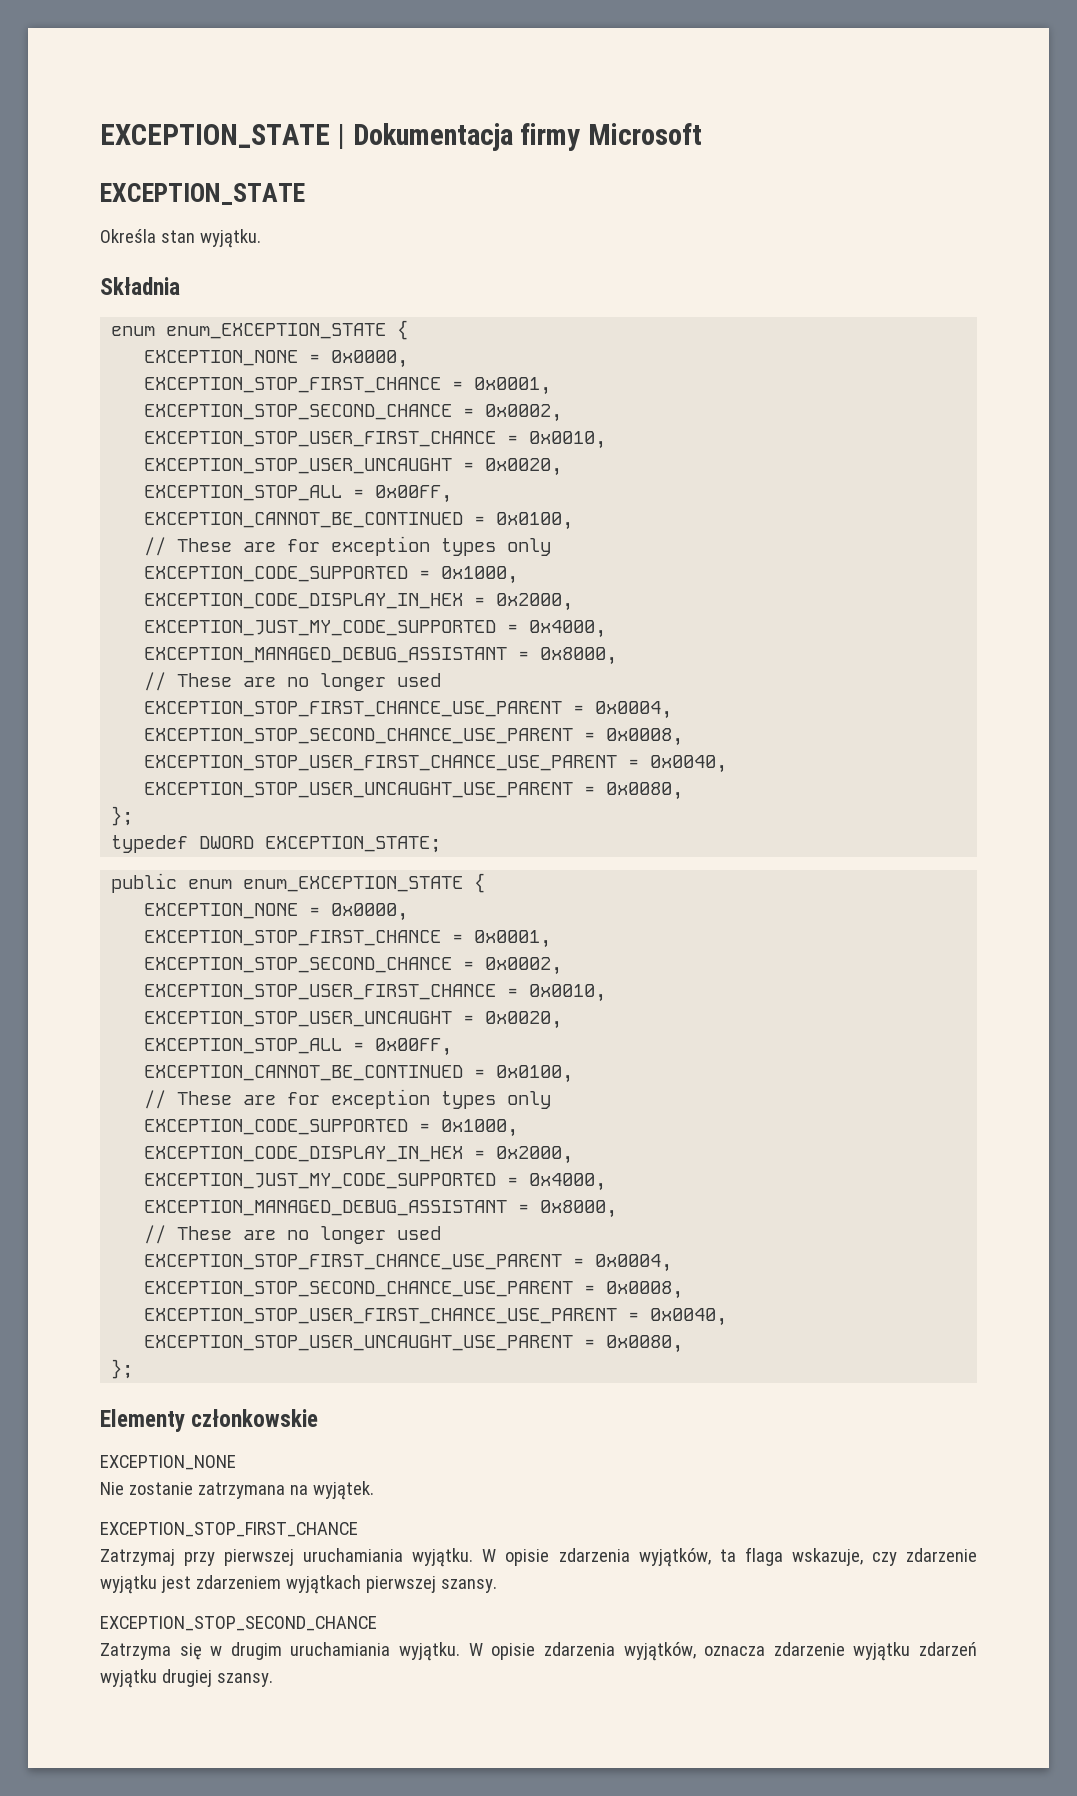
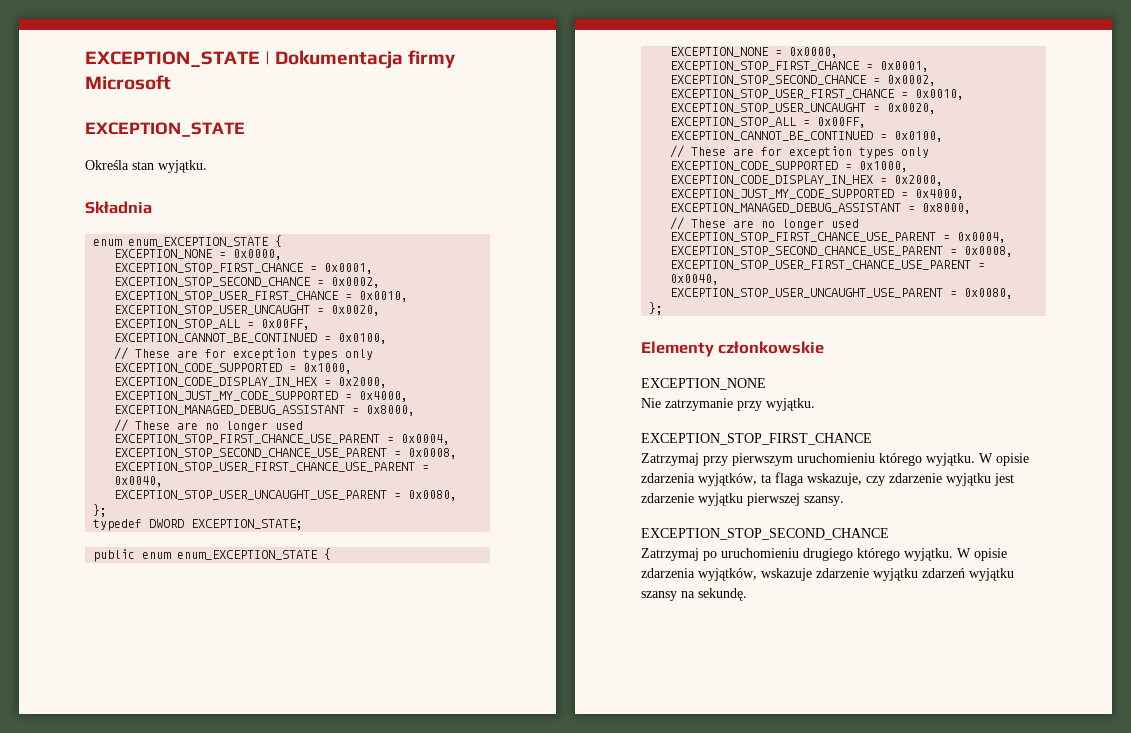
- Nie zostanie zatrzymana na wyjątek.
+ Nie zatrzymanie przy wyjątku.
- Zatrzymaj przy pierwszej uruchamiania wyjątku.
+ Zatrzymaj przy pierwszym uruchomieniu którego wyjątku.
- W opisie zdarzenia wyjątków, ta flaga wskazuje, czy zdarzenie wyjątku jest zdarzeniem wyjątkach pierwszej szansy.
+ W opisie zdarzenia wyjątków, ta flaga wskazuje, czy zdarzenie wyjątku jest zdarzenie wyjątku pierwszej szansy.
- Zatrzyma się w drugim uruchamiania wyjątku. W opisie zdarzenia wyjątków, oznacza zdarzenie wyjątku zdarzeń wyjątku drugiej szansy.
+ Zatrzymaj po uruchomieniu drugiego którego wyjątku. W opisie zdarzenia wyjątków, wskazuje zdarzenie wyjątku zdarzeń wyjątku szansy na sekundę.

